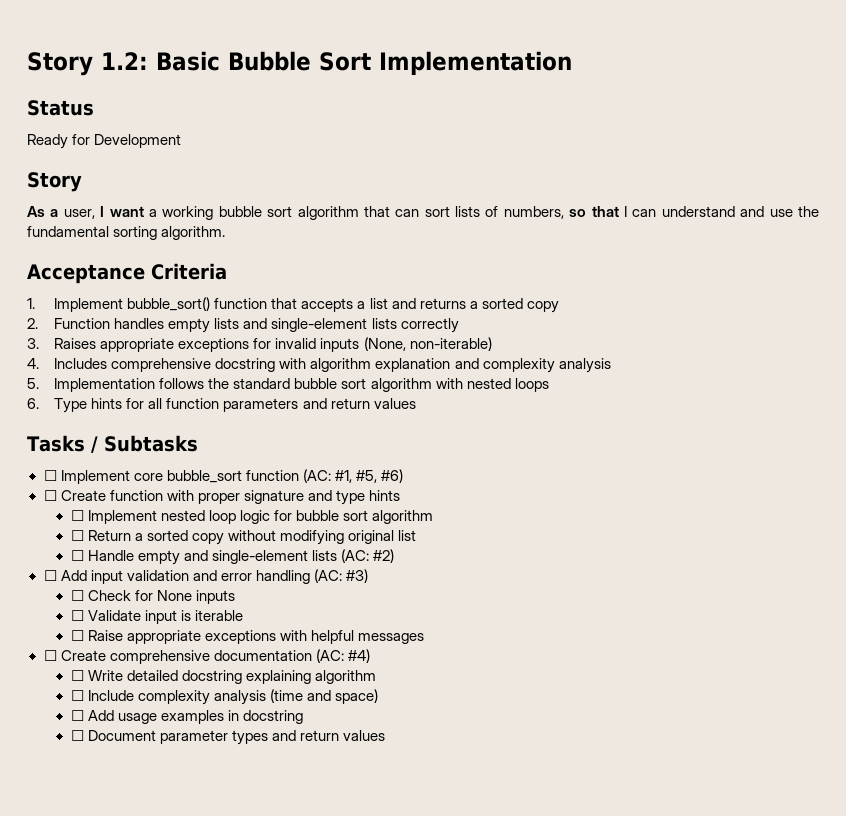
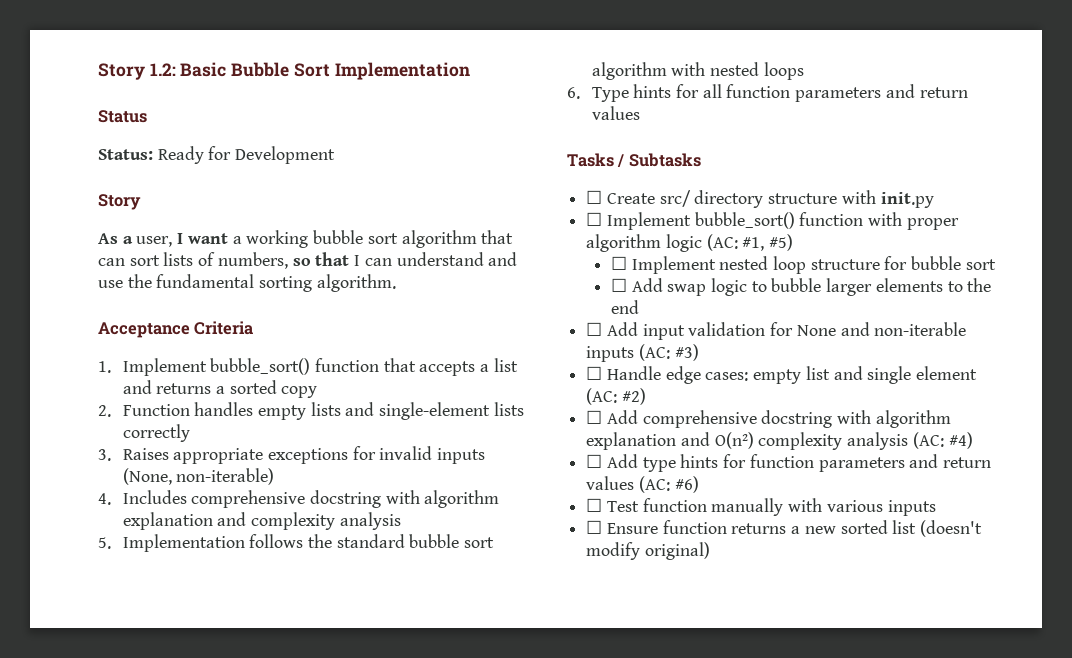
- Ready for Development
+ Status: Ready for Development
- ☐ Implement core bubble_sort function (AC: #1, #5, #6)
- ☐ Create function with proper signature and type hints
+ ☐ Create src/ directory structure with init.py
+ ☐ Implement bubble_sort() function with proper algorithm logic (AC: #1, #5)
- ☐ Implement nested loop logic for bubble sort algorithm
- ☐ Return a sorted copy without modifying original list
- ☐ Handle empty and single-element lists (AC: #2)
- ☐ Add input validation and error handling (AC: #3)
- ☐ Check for None inputs
- ☐ Validate input is iterable
- ☐ Raise appropriate exceptions with helpful messages
- ☐ Create comprehensive documentation (AC: #4)
- ☐ Write detailed docstring explaining algorithm
- ☐ Include complexity analysis (time and space)
- ☐ Add usage examples in docstring
- ☐ Document parameter types and return values
+ ☐ Implement nested loop structure for bubble sort
+ ☐ Add swap logic to bubble larger elements to the end
+ ☐ Add input validation for None and non-iterable inputs (AC: #3)
+ ☐ Handle edge cases: empty list and single element (AC: #2)
+ ☐ Add comprehensive docstring with algorithm explanation and O(n²) complexity analysis (AC: #4)
+ ☐ Add type hints for function parameters and return values (AC: #6)
+ ☐ Test function manually with various inputs
+ ☐ Ensure function returns a new sorted list (doesn't modify original)

